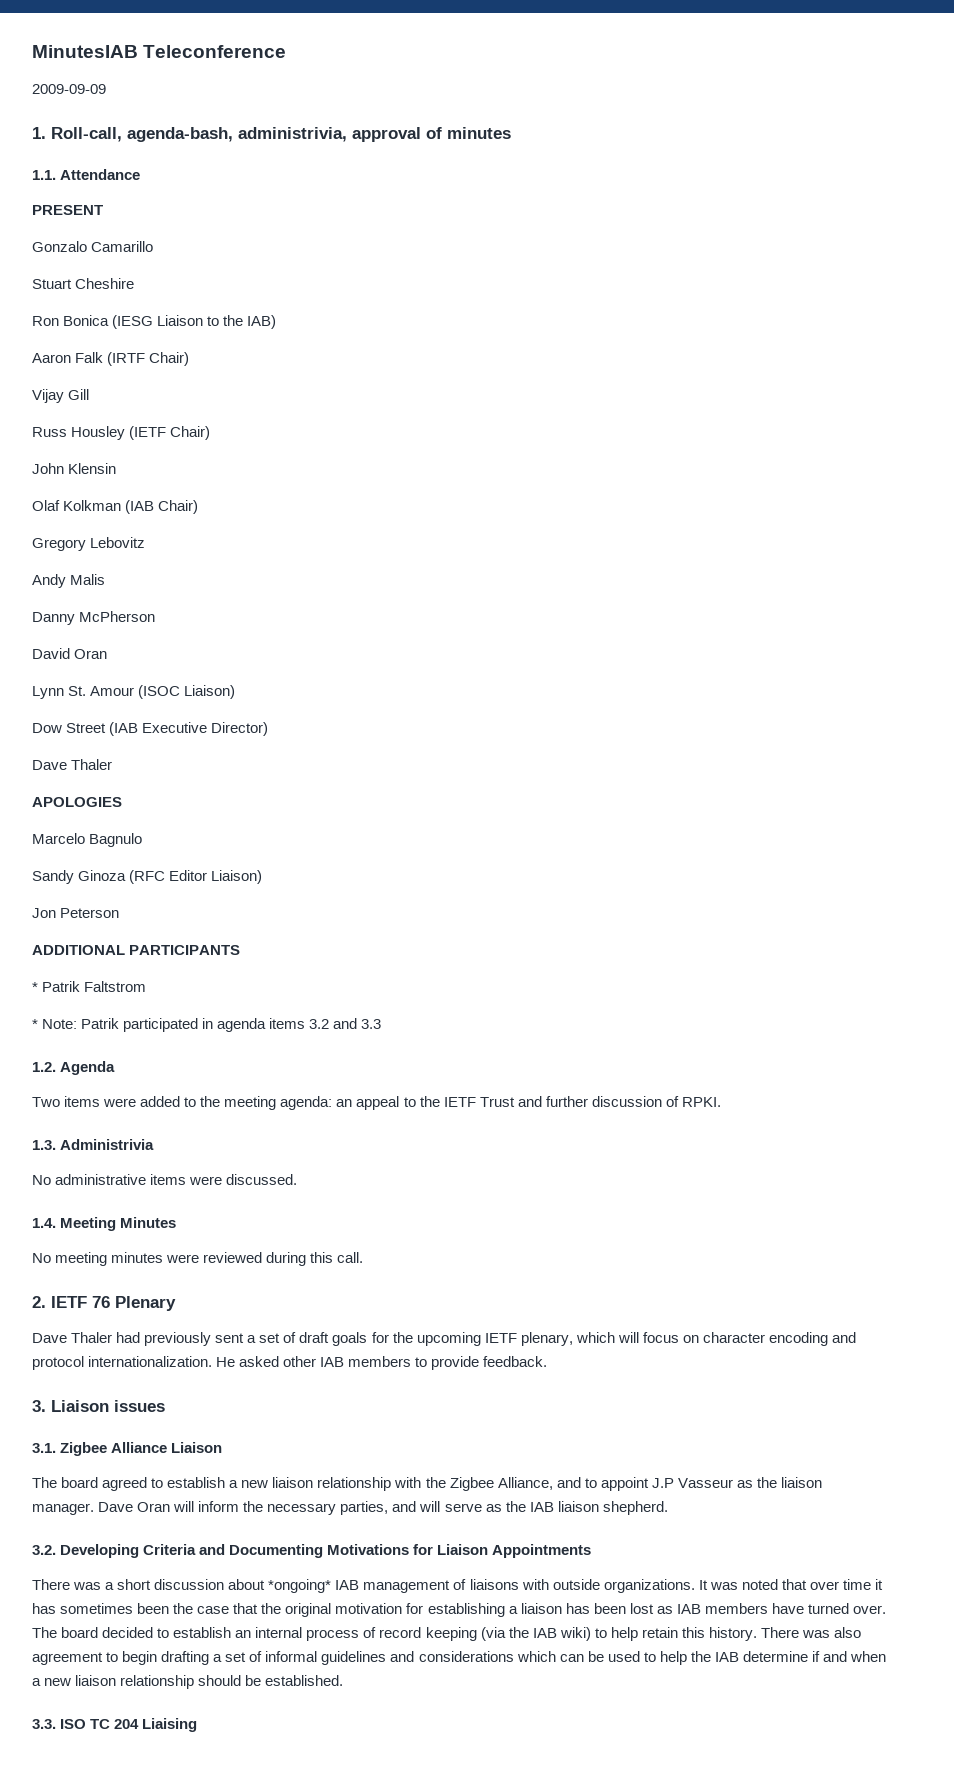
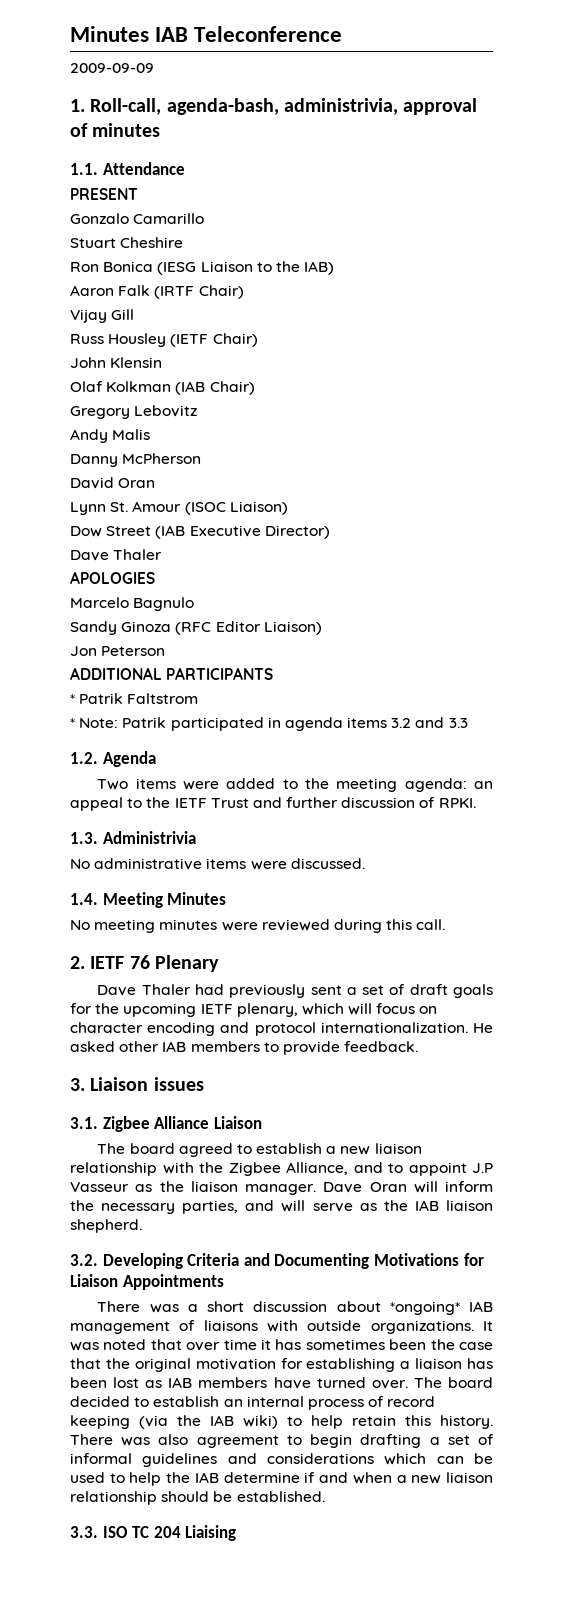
- MinutesIAB Teleconference
+ Minutes IAB Teleconference

